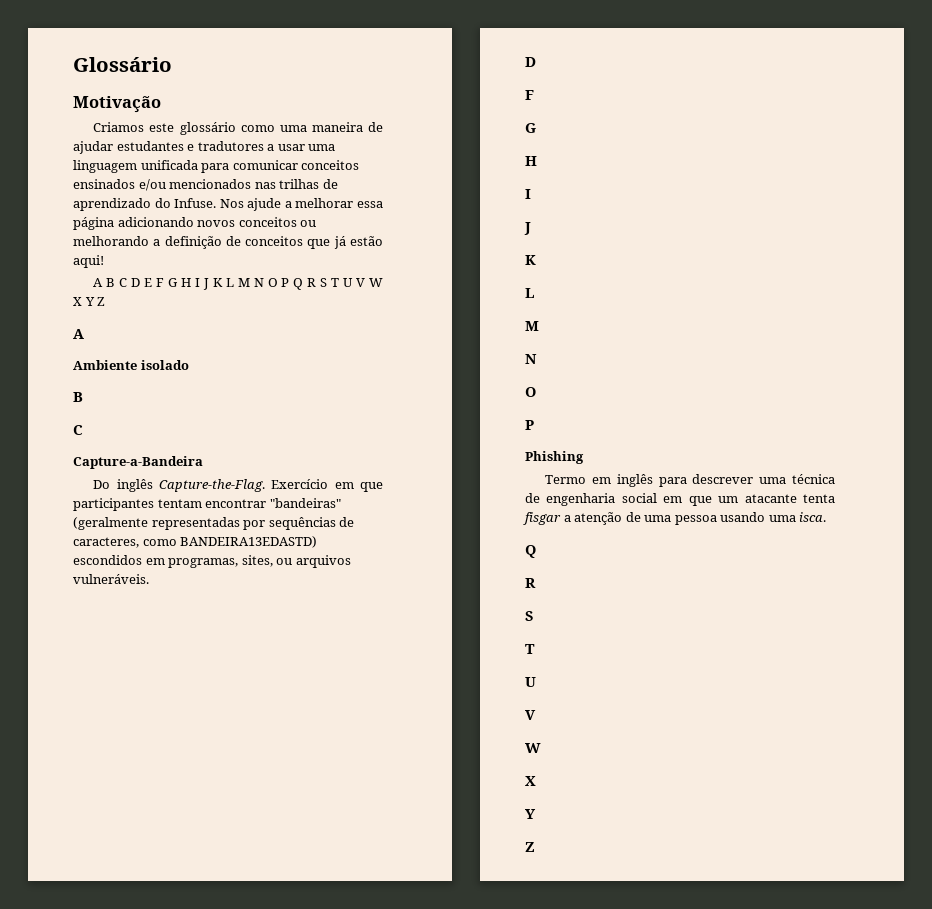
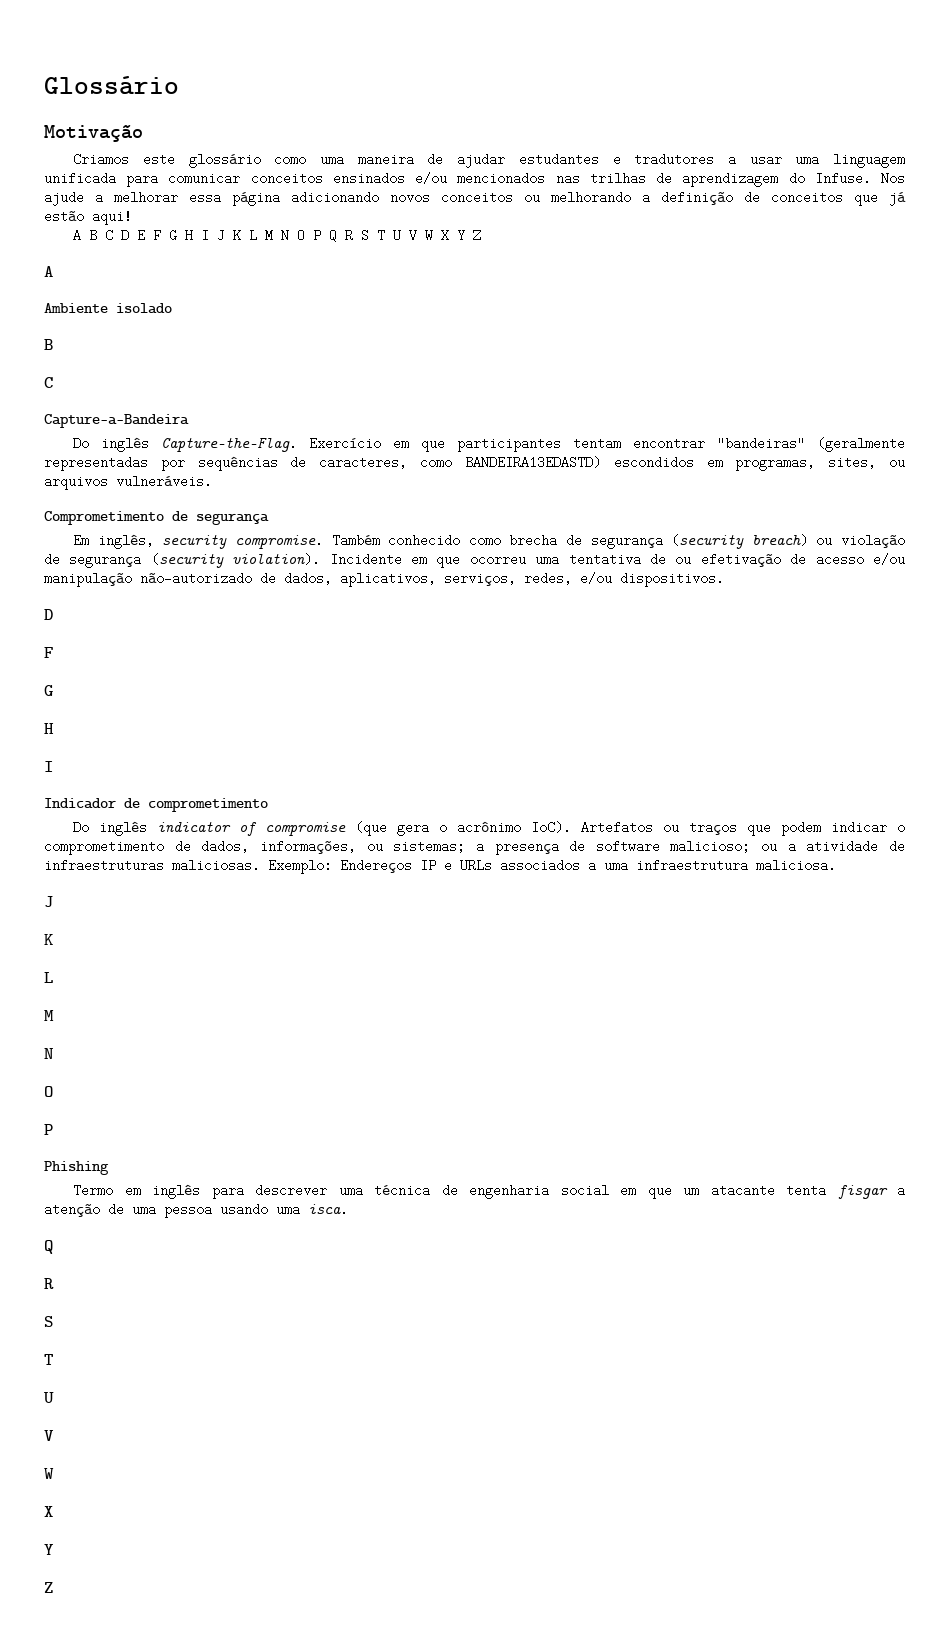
- Criamos este glossário como uma maneira de ajudar estudantes e tradutores a usar uma linguagem unificada para comunicar conceitos ensinados e/ou mencionados nas trilhas de aprendizado do Infuse.
+ Criamos este glossário como uma maneira de ajudar estudantes e tradutores a usar uma linguagem unificada para comunicar conceitos ensinados e/ou mencionados nas trilhas de aprendizagem do Infuse.
+ Comprometimento de segurança
+ Em inglês, security compromise. Também conhecido como brecha de segurança (security breach) ou violação de segurança (security violation). Incidente em que ocorreu uma tentativa de ou efetivação de acesso e/ou manipulação não-autorizado de dados, aplicativos, serviços, redes, e/ou dispositivos.
+ Indicador de comprometimento
+ Do inglês indicator of compromise (que gera o acrônimo IoC). Artefatos ou traços que podem indicar o comprometimento de dados, informações, ou sistemas; a presença de software malicioso; ou a atividade de infraestruturas maliciosas. Exemplo: Endereços IP e URLs associados a uma infraestrutura maliciosa.

